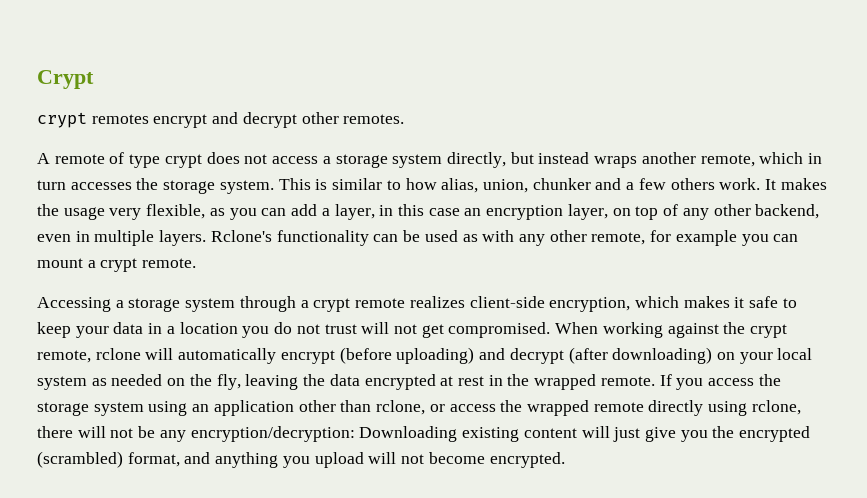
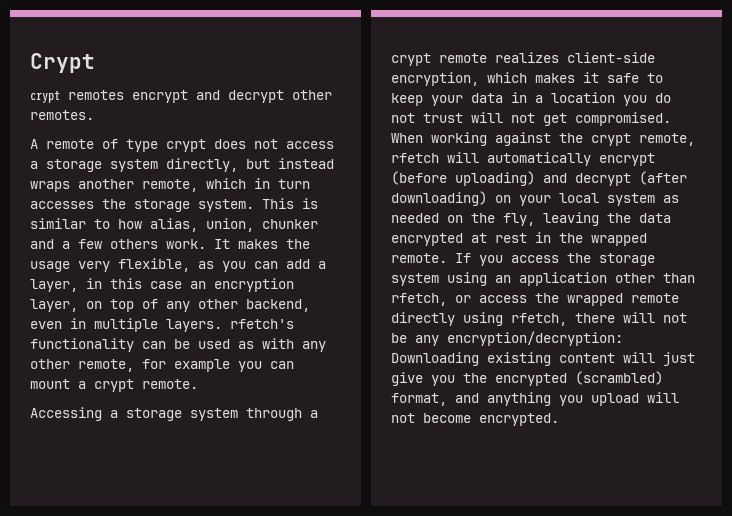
- It makes the usage very flexible, as you can add a layer, in this case an encryption layer, on top of any other backend, even in multiple layers. Rclone's functionality can be used as with any other remote, for example you can mount a crypt remote.
+ It makes the usage very flexible, as you can add a layer, in this case an encryption layer, on top of any other backend, even in multiple layers. rfetch's functionality can be used as with any other remote, for example you can mount a crypt remote.
- When working against the crypt remote, rclone will automatically encrypt (before uploading) and decrypt (after downloading) on your local system as needed on the fly, leaving the data encrypted at rest in the wrapped remote.
+ When working against the crypt remote, rfetch will automatically encrypt (before uploading) and decrypt (after downloading) on your local system as needed on the fly, leaving the data encrypted at rest in the wrapped remote.
- If you access the storage system using an application other than rclone, or access the wrapped remote directly using rclone, there will not be any encryption/decryption: Downloading existing content will just give you the encrypted (scrambled) format, and anything you upload will not become encrypted.
+ If you access the storage system using an application other than rfetch, or access the wrapped remote directly using rfetch, there will not be any encryption/decryption: Downloading existing content will just give you the encrypted (scrambled) format, and anything you upload will not become encrypted.

